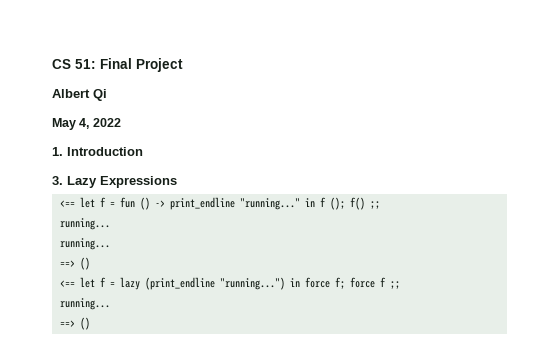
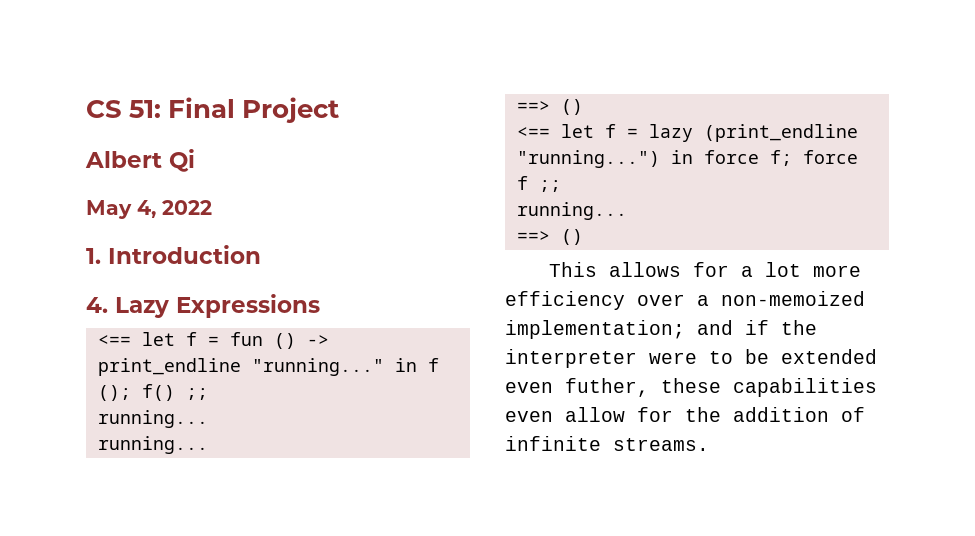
- 3. Lazy Expressions
+ 4. Lazy Expressions
+ This allows for a lot more efficiency over a non-memoized implementation; and if the interpreter were to be extended even futher, these capabilities even allow for the addition of infinite streams.

